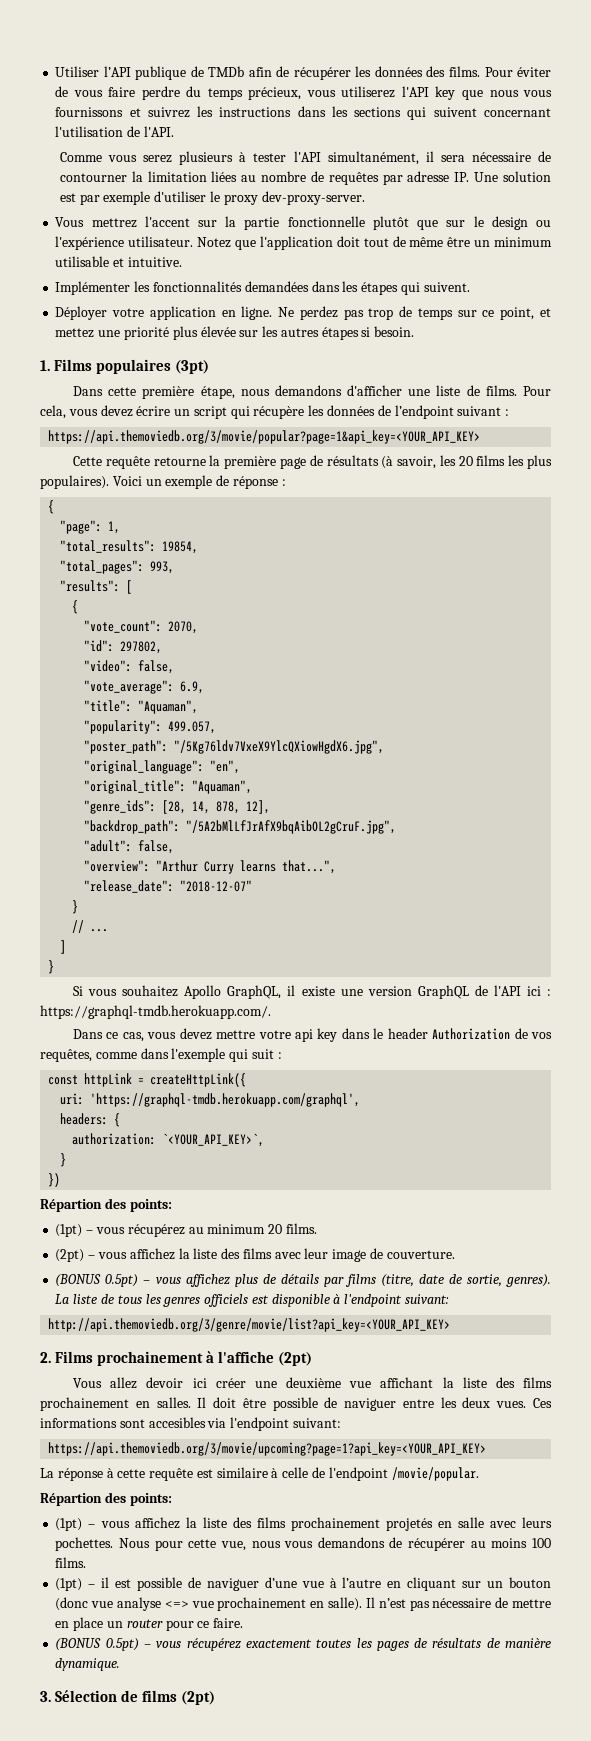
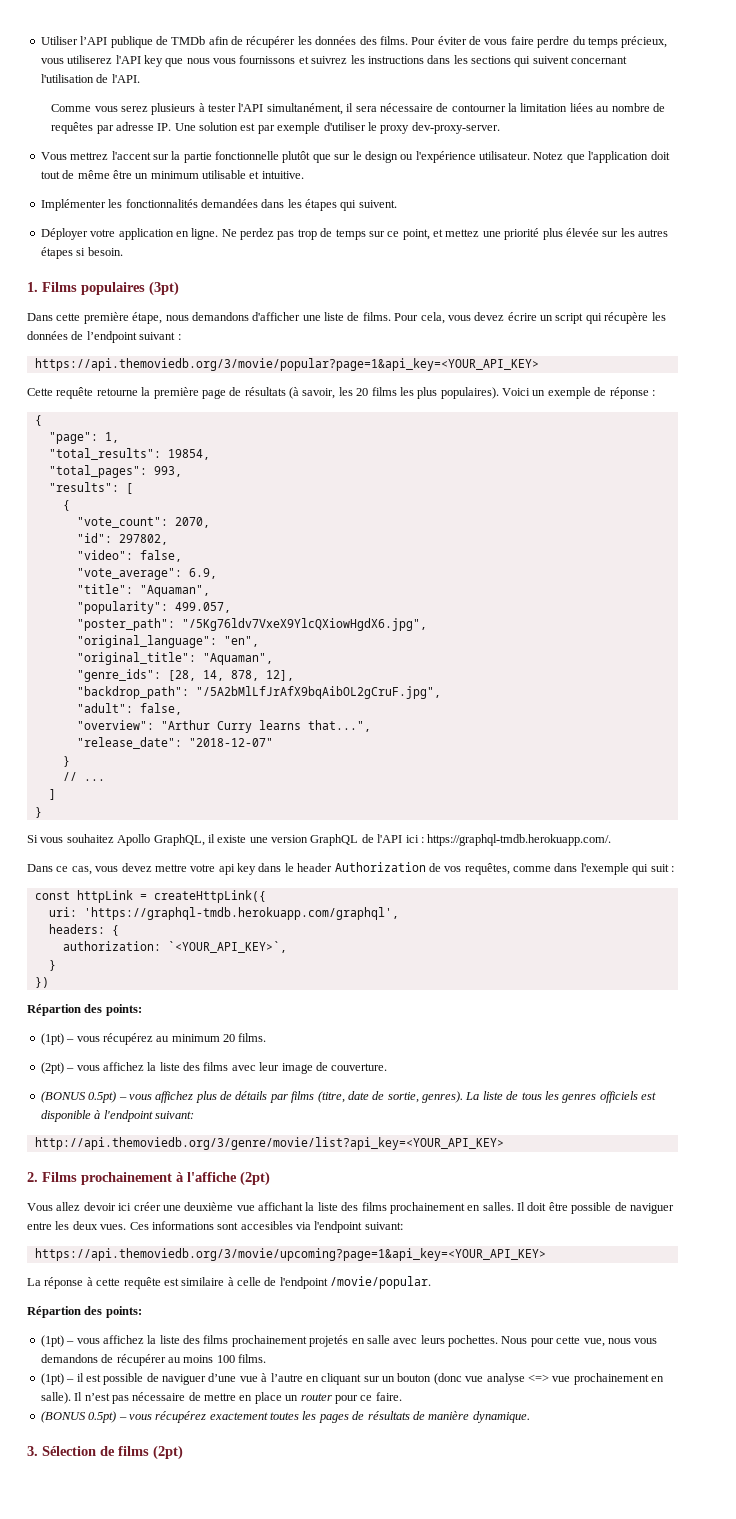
- https://api.themoviedb.org/3/movie/upcoming?page=1?api_key=<YOUR_API_KEY>
+ https://api.themoviedb.org/3/movie/upcoming?page=1&api_key=<YOUR_API_KEY>

